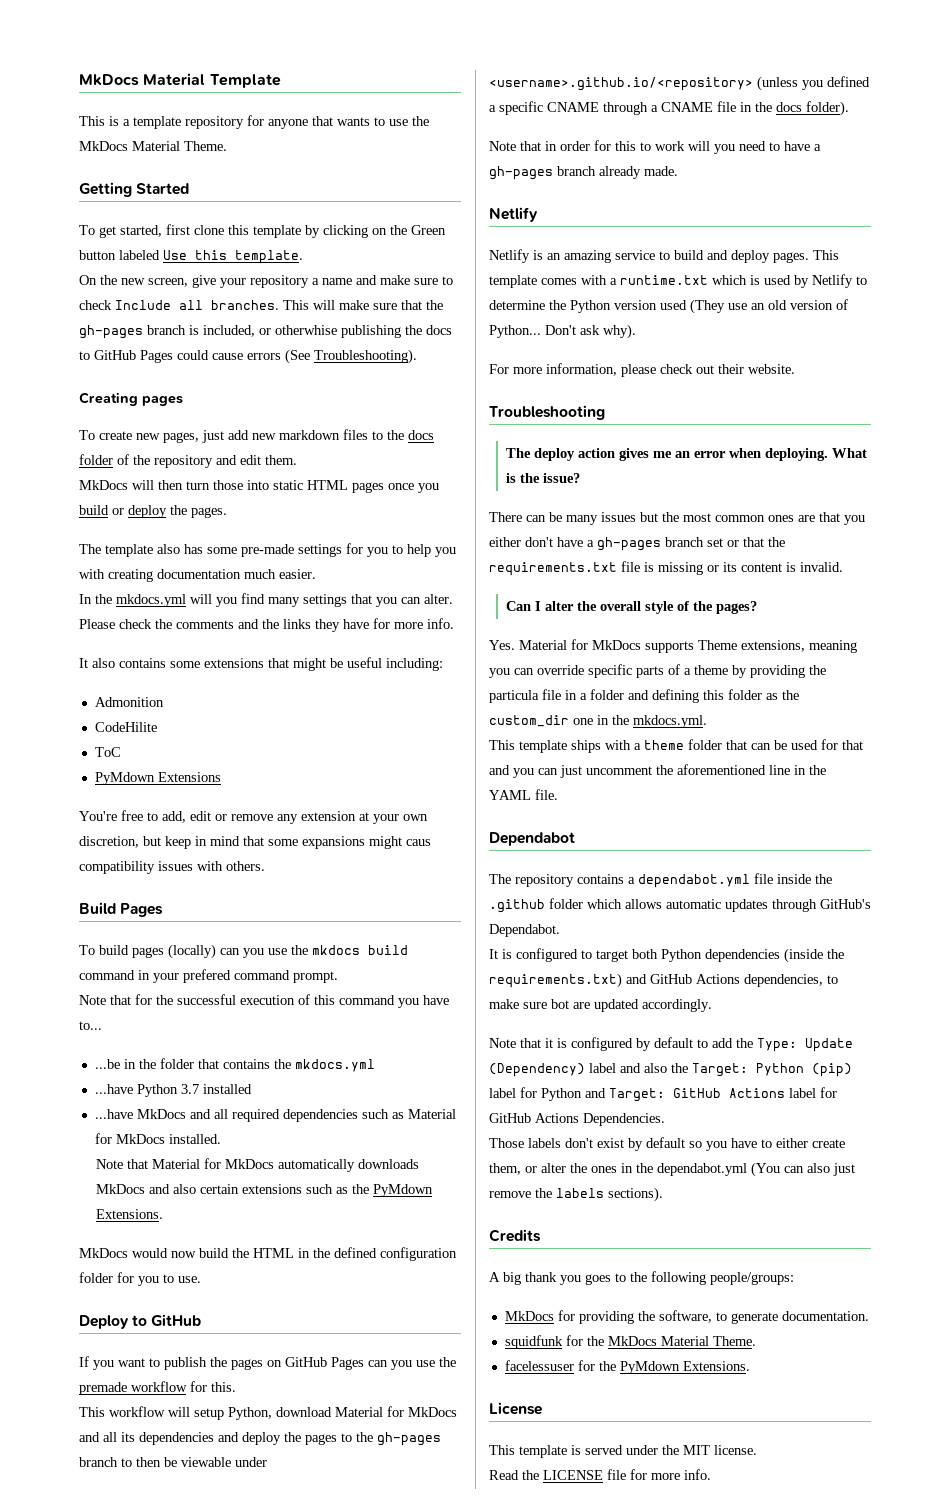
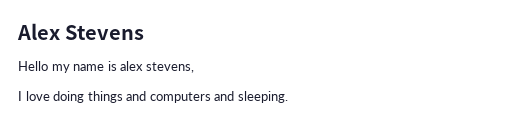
- MkDocs Material Template
- This is a template repository for anyone that wants to use the MkDocs Material Theme.
- Getting Started
- To get started, first clone this template by clicking on the Green button labeled Use this template.
- On the new screen, give your repository a name and make sure to check Include all branches. This will make sure that the gh-pages branch is included, or otherwhise publishing the docs to GitHub Pages could cause errors (See Troubleshooting).
- Creating pages
- To create new pages, just add new markdown files to the docs folder of the repository and edit them.
- MkDocs will then turn those into static HTML pages once you build or deploy the pages.
- The template also has some pre-made settings for you to help you with creating documentation much easier.
- In the mkdocs.yml will you find many settings that you can alter. Please check the comments and the links they have for more info.
- It also contains some extensions that might be useful including:
- Admonition
- CodeHilite
- ToC
- PyMdown Extensions
- You're free to add, edit or remove any extension at your own discretion, but keep in mind that some expansions might caus compatibility issues with others.
- Build Pages
- To build pages (locally) can you use the mkdocs build command in your prefered command prompt.
- Note that for the successful execution of this command you have to...
- ...be in the folder that contains the mkdocs.yml
- ...have Python 3.7 installed
- ...have MkDocs and all required dependencies such as Material for MkDocs installed.
- Note that Material for MkDocs automatically downloads MkDocs and also certain extensions such as the PyMdown Extensions.
- MkDocs would now build the HTML in the defined configuration folder for you to use.
- Deploy to GitHub
- If you want to publish the pages on GitHub Pages can you use the premade workflow for this.
- This workflow will setup Python, download Material for MkDocs and all its dependencies and deploy the pages to the gh-pages branch to then be viewable under <username>.github.io/<repository> (unless you defined a specific CNAME through a CNAME file in the docs folder).
- Note that in order for this to work will you need to have a gh-pages branch already made.
- Netlify
- Netlify is an amazing service to build and deploy pages. This template comes with a runtime.txt which is used by Netlify to determine the Python version used (They use an old version of Python... Don't ask why).
- For more information, please check out their website.
- Troubleshooting
- The deploy action gives me an error when deploying. What is the issue?
- There can be many issues but the most common ones are that you either don't have a gh-pages branch set or that the requirements.txt file is missing or its content is invalid.
- Can I alter the overall style of the pages?
- Yes. Material for MkDocs supports Theme extensions, meaning you can override specific parts of a theme by providing the particula file in a folder and defining this folder as the custom_dir one in the mkdocs.yml.
- This template ships with a theme folder that can be used for that and you can just uncomment the aforementioned line in the YAML file.
- Dependabot
- The repository contains a dependabot.yml file inside the .github folder which allows automatic updates through GitHub's Dependabot.
- It is configured to target both Python dependencies (inside the requirements.txt) and GitHub Actions dependencies, to make sure bot are updated accordingly.
- Note that it is configured by default to add the Type: Update (Dependency) label and also the Target: Python (pip) label for Python and Target: GitHub Actions label for GitHub Actions Dependencies.
- Those labels don't exist by default so you have to either create them, or alter the ones in the dependabot.yml (You can also just remove the labels sections).
- Credits
- A big thank you goes to the following people/groups:
- MkDocs for providing the software, to generate documentation.
- squidfunk for the MkDocs Material Theme.
- facelessuser for the PyMdown Extensions.
- License
- This template is served under the MIT license.
- Read the LICENSE file for more info.
+ Alex Stevens
+ Hello my name is alex stevens,
+ I love doing things and computers and sleeping.

